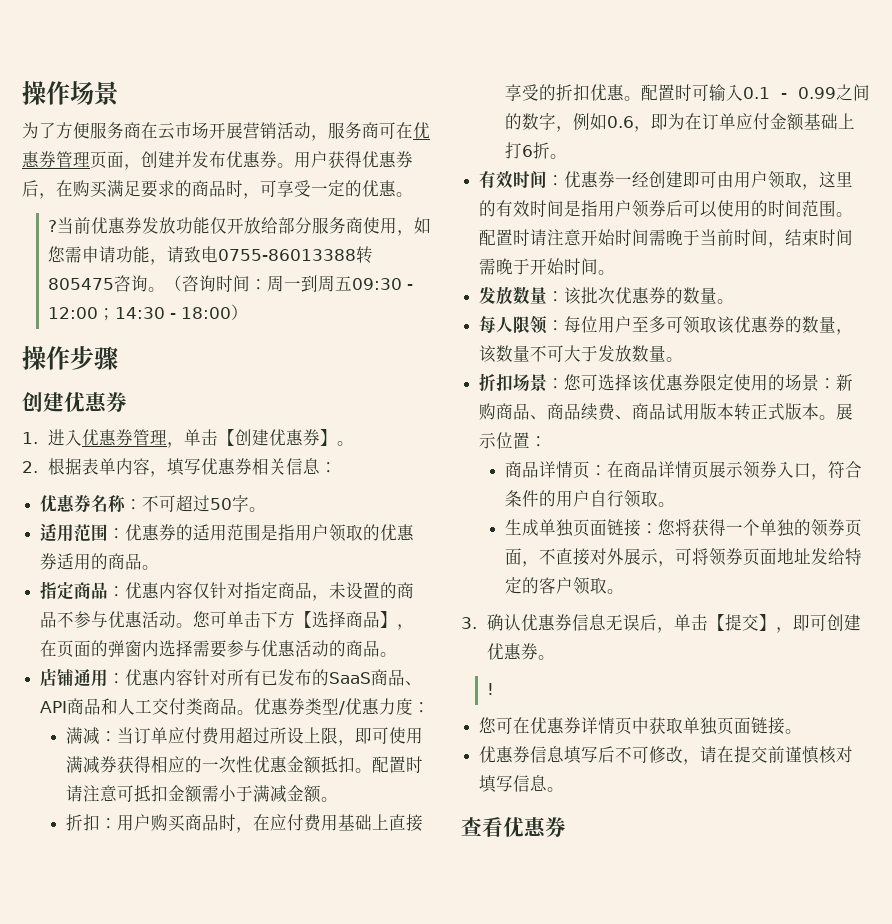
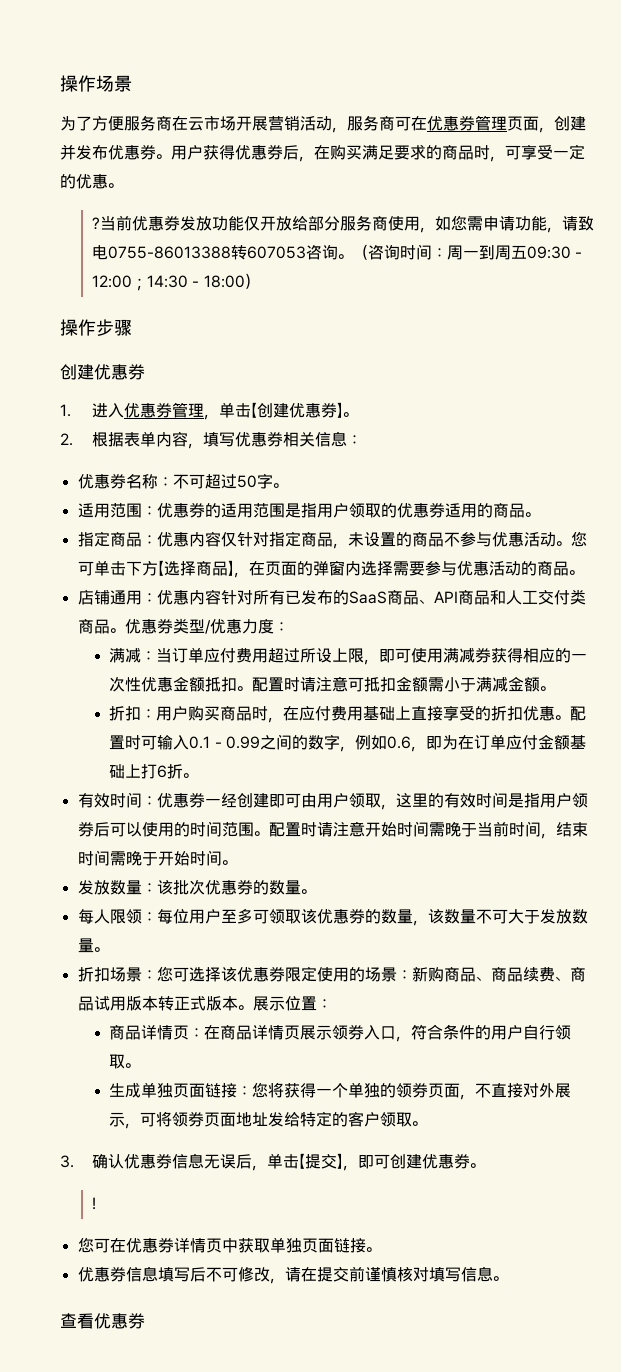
- 当前优惠券发放功能仅开放给部分服务商使用，如您需申请功能，请致电0755-86013388转805475咨询。
+ 当前优惠券发放功能仅开放给部分服务商使用，如您需申请功能，请致电0755-86013388转607053咨询。

